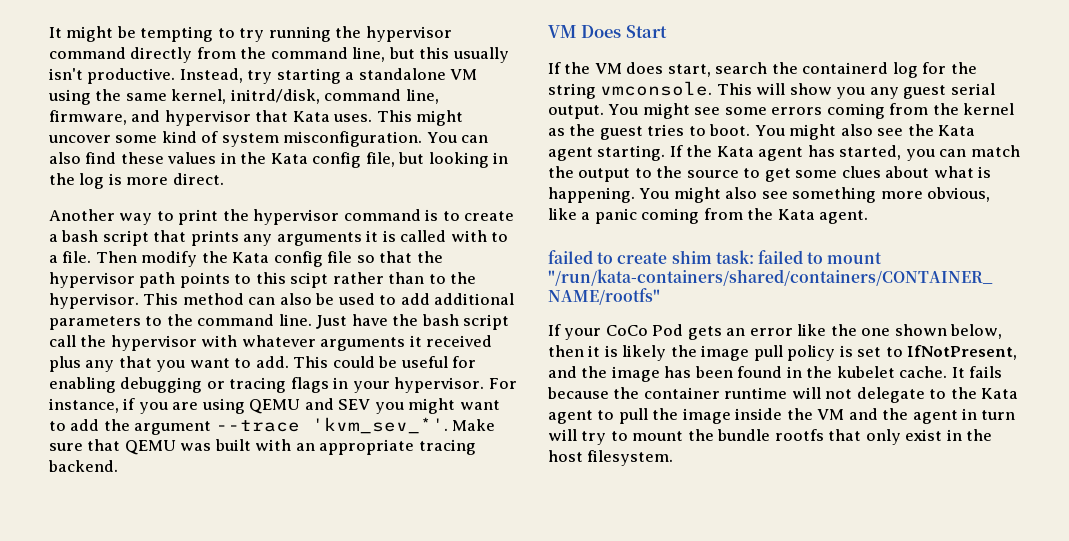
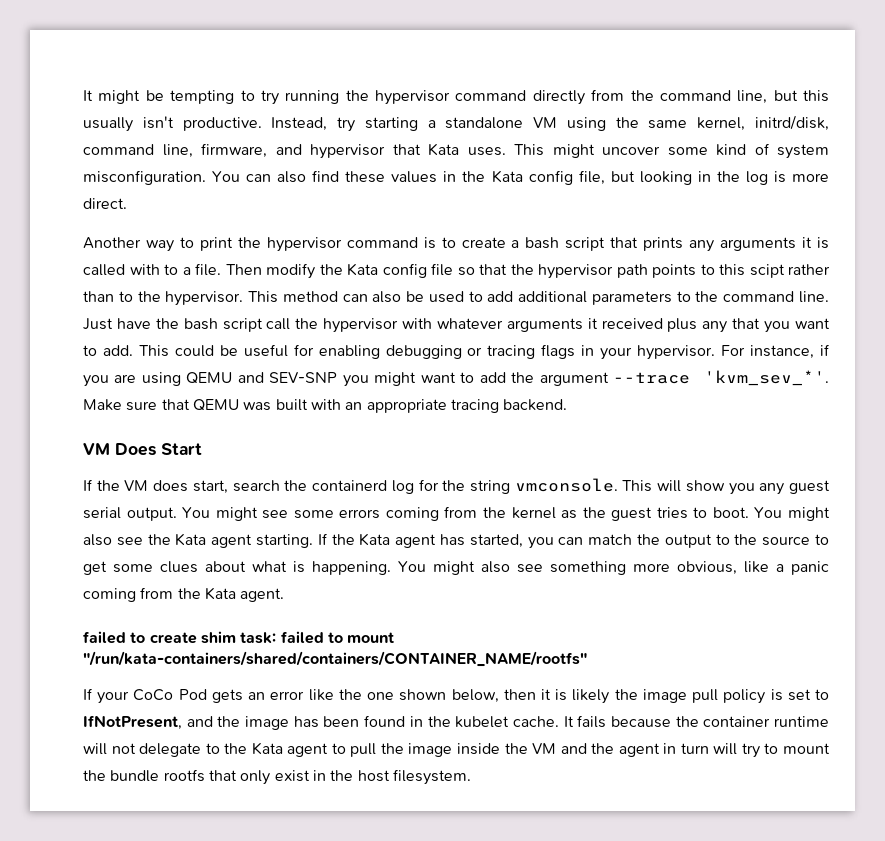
- For instance, if you are using QEMU and SEV you might want to add the argument --trace 'kvm_sev_*'.
+ For instance, if you are using QEMU and SEV-SNP you might want to add the argument --trace 'kvm_sev_*'.

